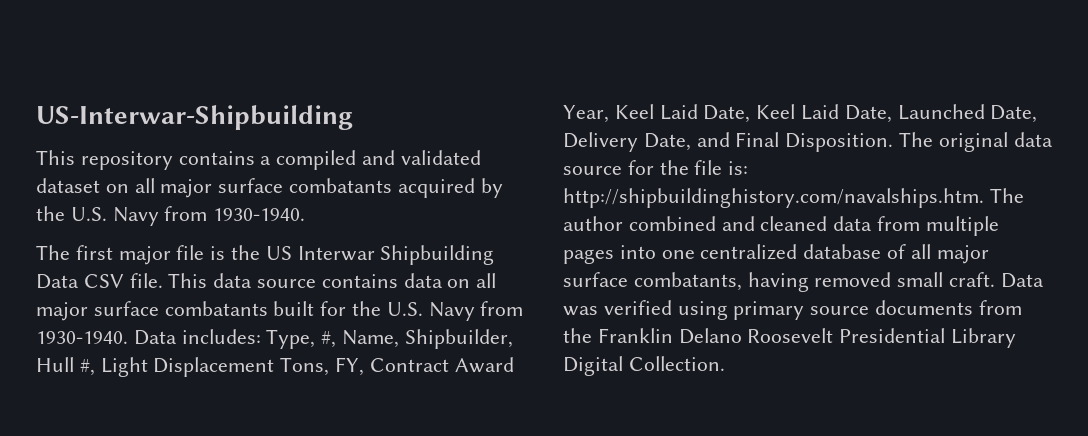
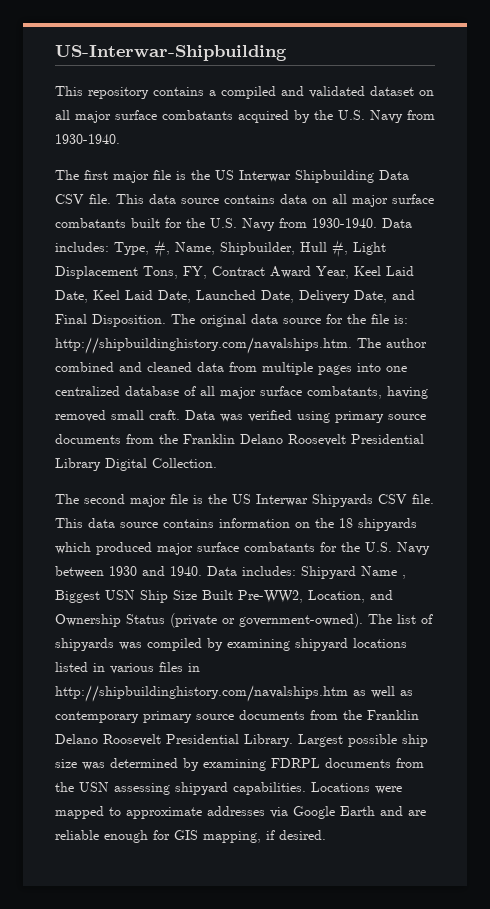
+ The second major file is the US Interwar Shipyards CSV file. This data source contains information on the 18 shipyards which produced major surface combatants for the U.S. Navy between 1930 and 1940. Data includes: Shipyard Name , Biggest USN Ship Size Built Pre-WW2, Location, and Ownership Status (private or government-owned). The list of shipyards was compiled by examining shipyard locations listed in various files in http://shipbuildinghistory.com/navalships.htm as well as contemporary primary source documents from the Franklin Delano Roosevelt Presidential Library. Largest possible ship size was determined by examining FDRPL documents from the USN assessing shipyard capabilities. Locations were mapped to approximate addresses via Google Earth and are reliable enough for GIS mapping, if desired.

